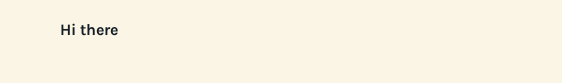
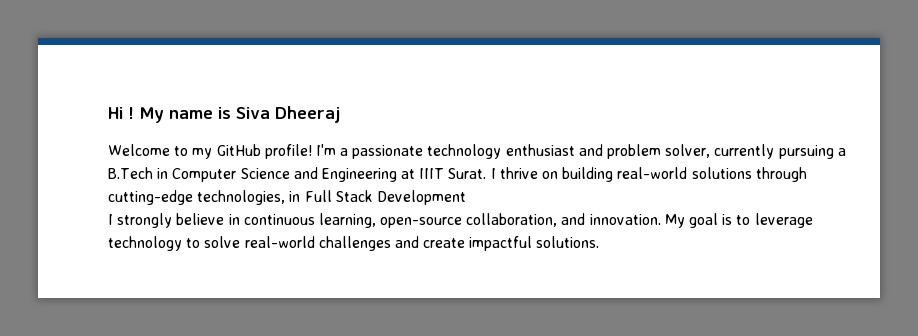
- Hi there
+ Hi ! My name is Siva Dheeraj
+ Welcome to my GitHub profile! I'm a passionate technology enthusiast and problem solver, currently pursuing a B.Tech in Computer Science and Engineering at IIIT Surat. I thrive on building real-world solutions through cutting-edge technologies, in Full Stack Development
+ I strongly believe in continuous learning, open-source collaboration, and innovation. My goal is to leverage technology to solve real-world challenges and create impactful solutions.

